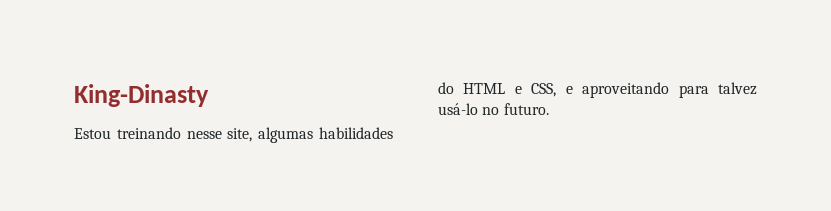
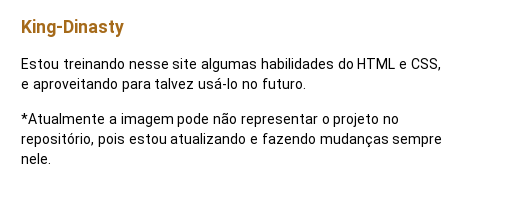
- Estou treinando nesse site, algumas habilidades do HTML e CSS, e aproveitando para talvez usá-lo no futuro.
+ Estou treinando nesse site algumas habilidades do HTML e CSS, e aproveitando para talvez usá-lo no futuro.
+ *Atualmente a imagem pode não representar o projeto no repositório, pois estou atualizando e fazendo mudanças sempre nele.

